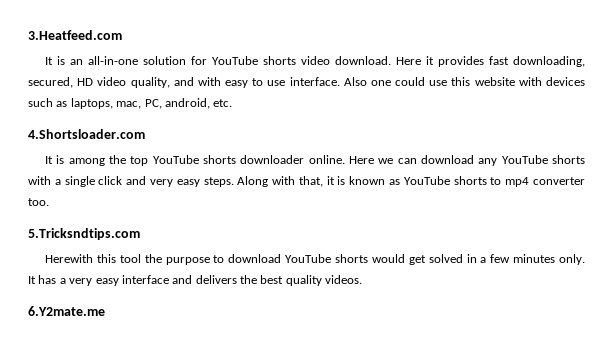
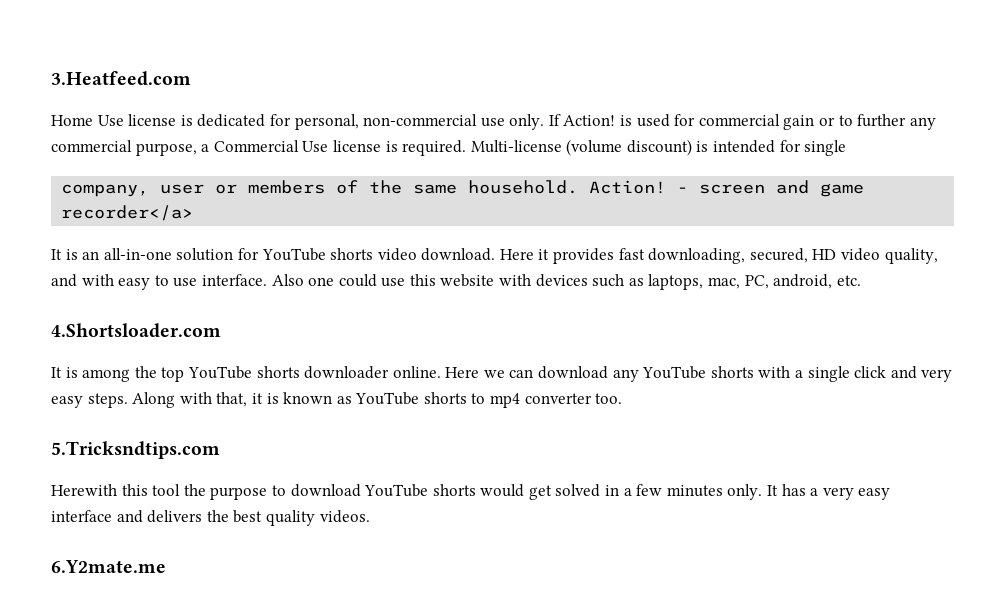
+ Home Use license is dedicated for personal, non-commercial use only. If Action! is used for commercial gain or to further any commercial purpose, a Commercial Use license is required. Multi-license (volume discount) is intended for single
+ company, user or members of the same household. Action! - screen and game recorder</a>

